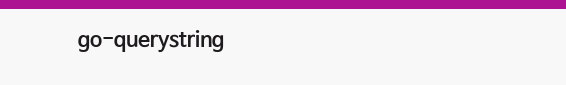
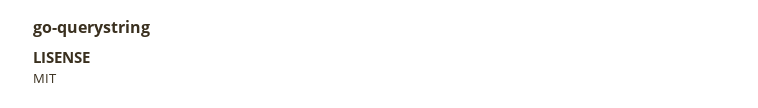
+ LISENSE
+ MIT

